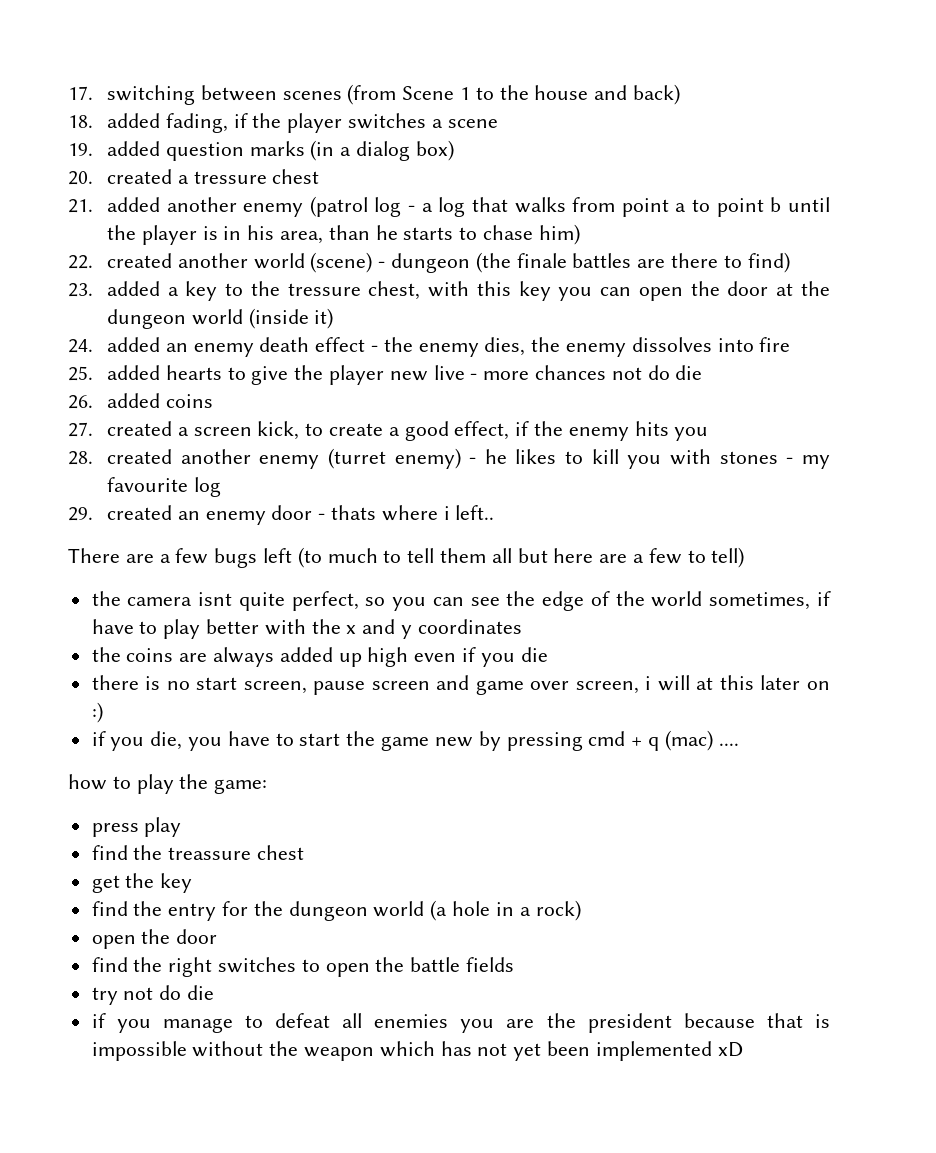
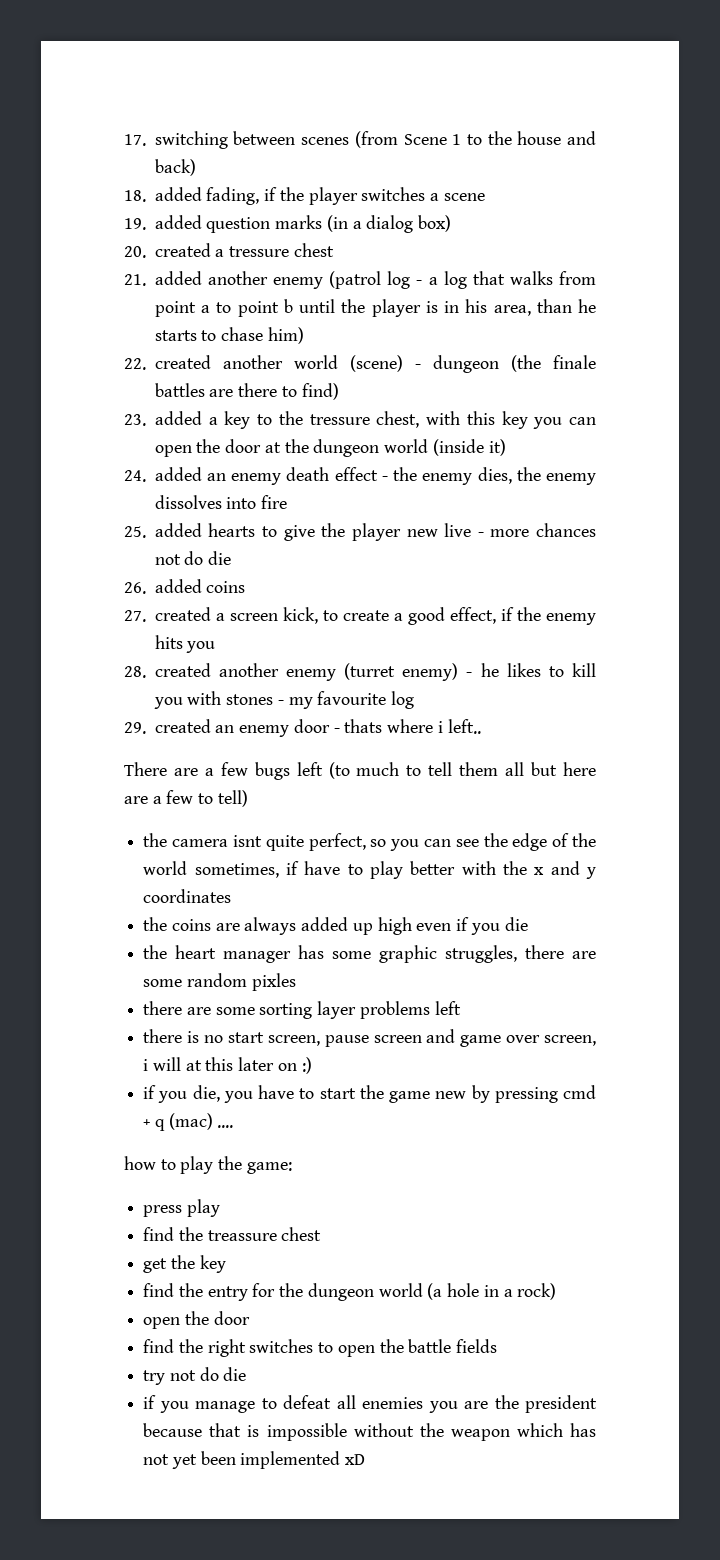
+ the heart manager has some graphic struggles, there are some random pixles
+ there are some sorting layer problems left

